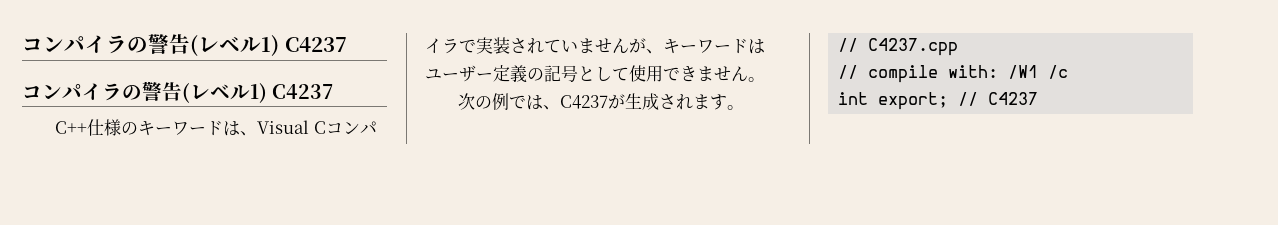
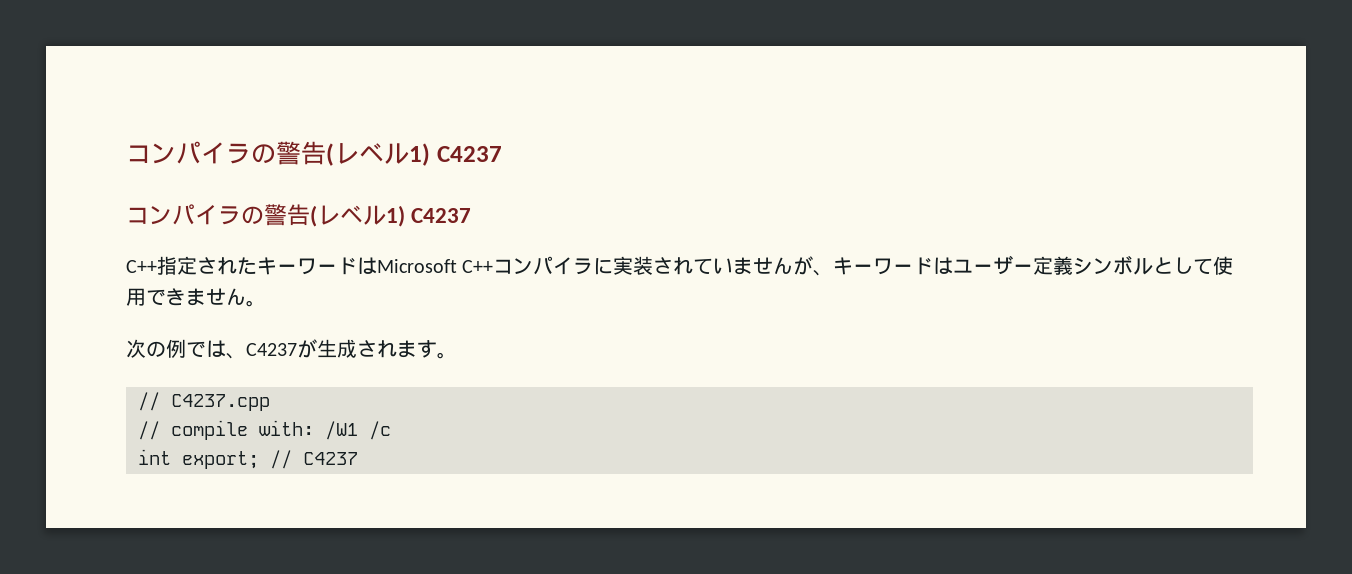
- C++仕様のキーワードは、Visual Cコンパイラで実装されていませんが、キーワードはユーザー定義の記号として使用できません。
+ C++指定されたキーワードはMicrosoft C++コンパイラに実装されていませんが、キーワードはユーザー定義シンボルとして使用できません。

